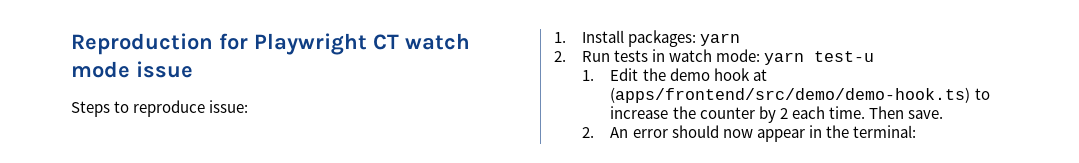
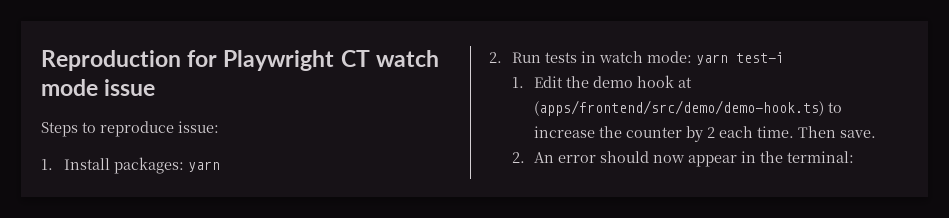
- 2. Run tests in watch mode: yarn test-u
+ 2. Run tests in watch mode: yarn test-i

